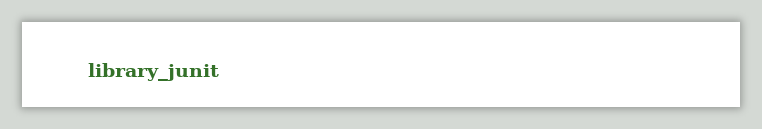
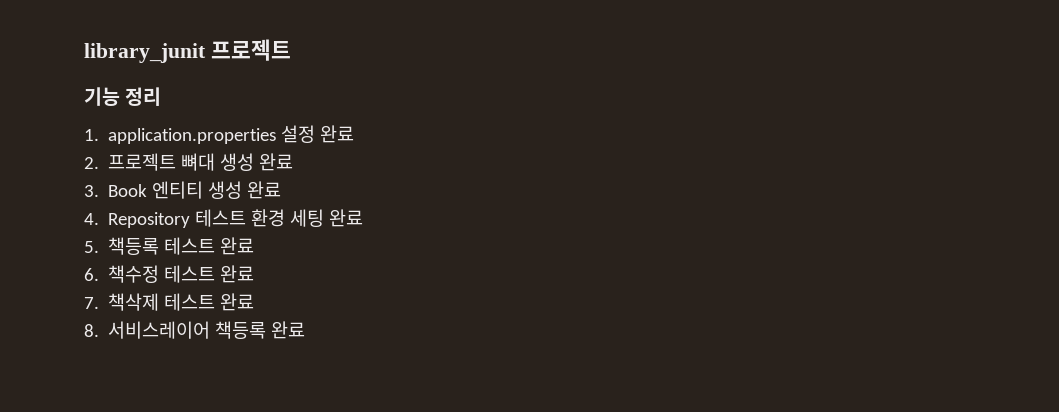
- library_junit
+ library_junit 프로젝트
+ 기능 정리
+ 1. application.properties 설정 완료
+ 2. 프로젝트 뼈대 생성 완료
+ 3. Book 엔티티 생성 완료
+ 4. Repository 테스트 환경 세팅 완료
+ 5. 책등록 테스트 완료
+ 6. 책수정 테스트 완료
+ 7. 책삭제 테스트 완료
+ 8. 서비스레이어 책등록 완료

